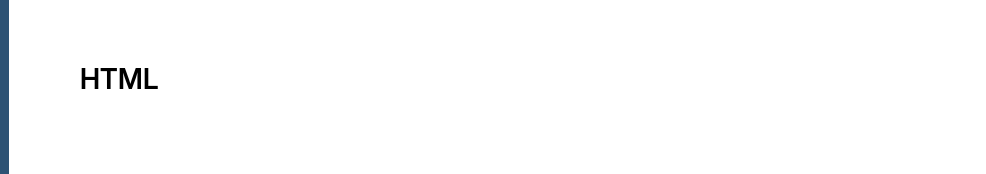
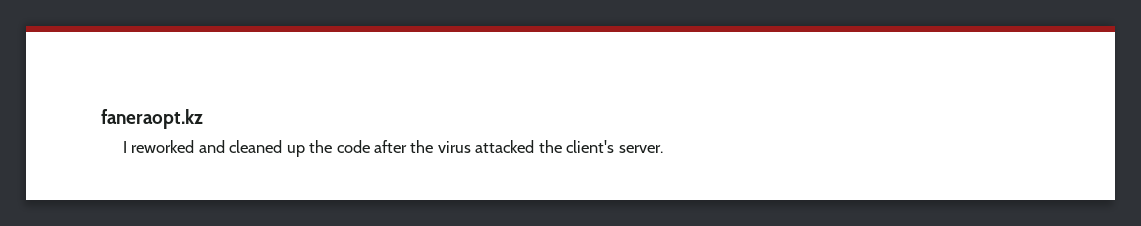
- HTML
+ faneraopt.kz
+ I reworked and cleaned up the code after the virus attacked the client's server.

